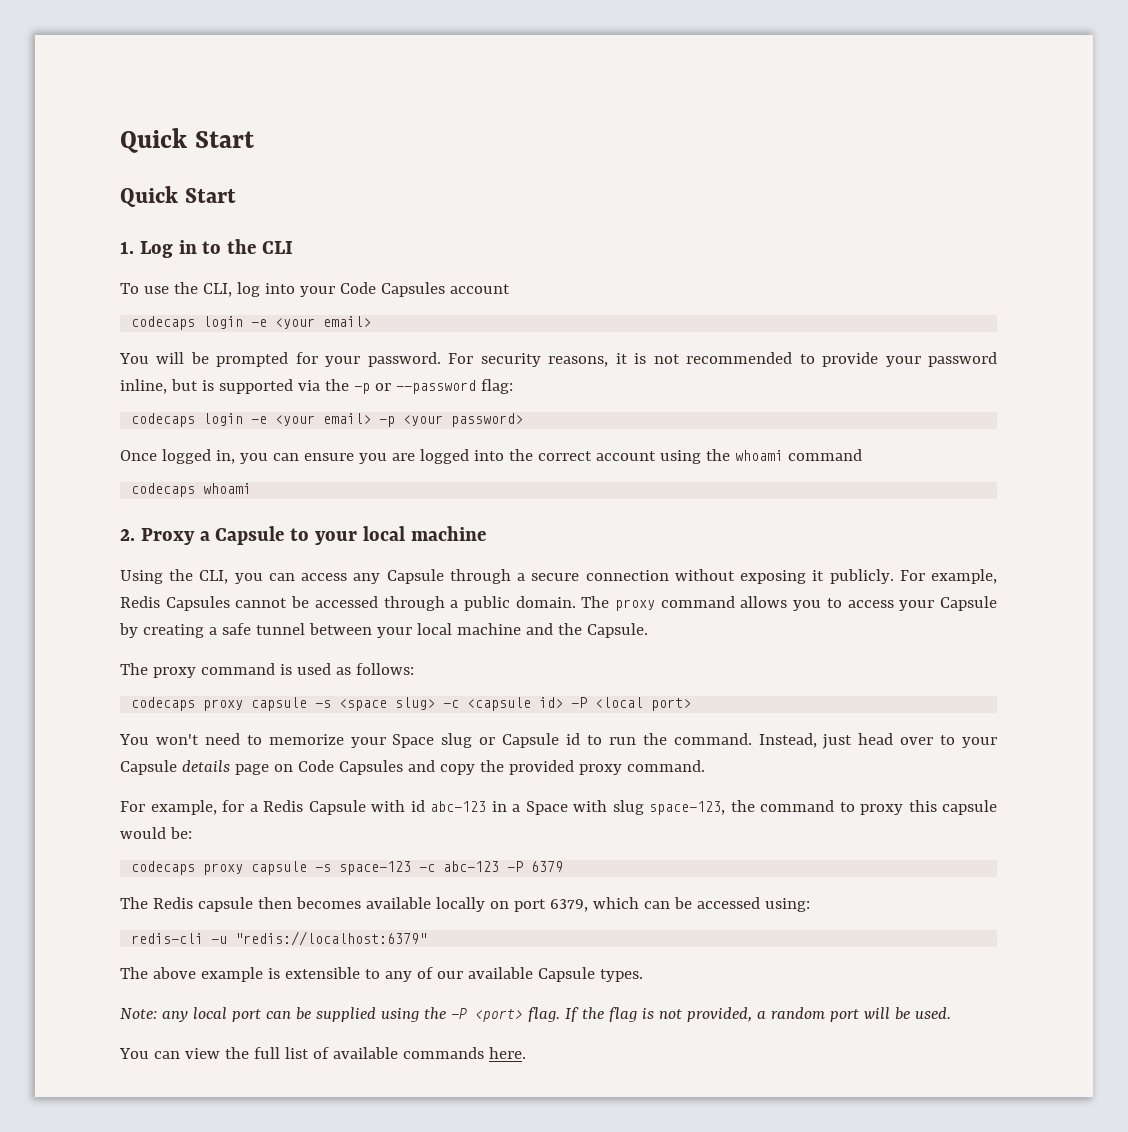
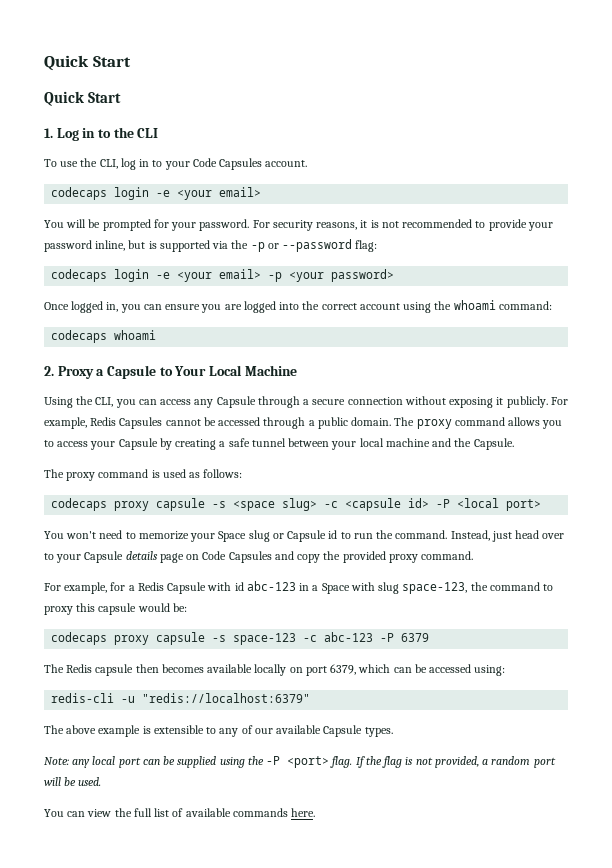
- To use the CLI, log into your Code Capsules account
+ To use the CLI, log in to your Code Capsules account.
- Once logged in, you can ensure you are logged into the correct account using the whoami command
+ Once logged in, you can ensure you are logged into the correct account using the whoami command:
- 2. Proxy a Capsule to your local machine
+ 2. Proxy a Capsule to Your Local Machine

